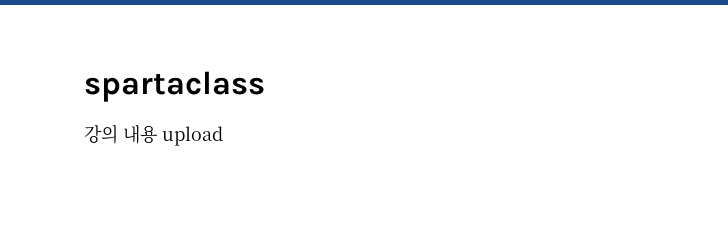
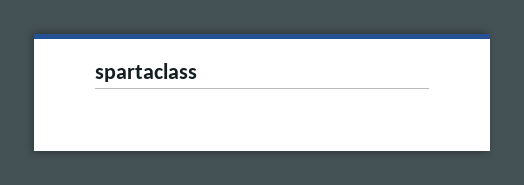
- 강의 내용 upload

